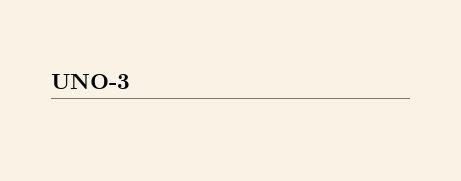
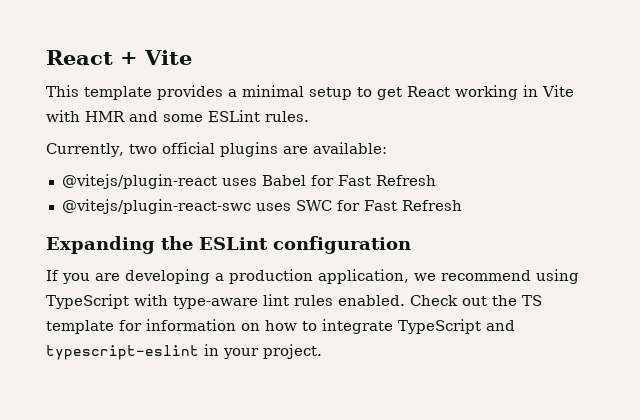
- UNO-3
+ React + Vite
+ This template provides a minimal setup to get React working in Vite with HMR and some ESLint rules.
+ Currently, two official plugins are available:
+ @vitejs/plugin-react uses Babel for Fast Refresh
+ @vitejs/plugin-react-swc uses SWC for Fast Refresh
+ Expanding the ESLint configuration
+ If you are developing a production application, we recommend using TypeScript with type-aware lint rules enabled. Check out the TS template for information on how to integrate TypeScript and typescript-eslint in your project.

